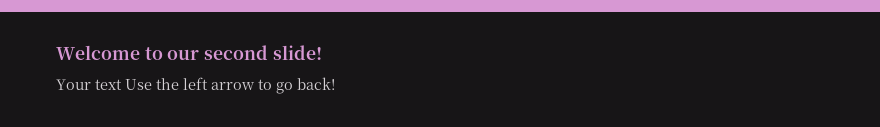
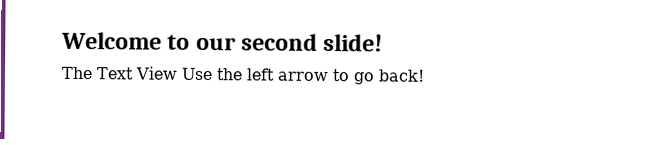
- Your text Use the left arrow to go back!
+ The Text View Use the left arrow to go back!

